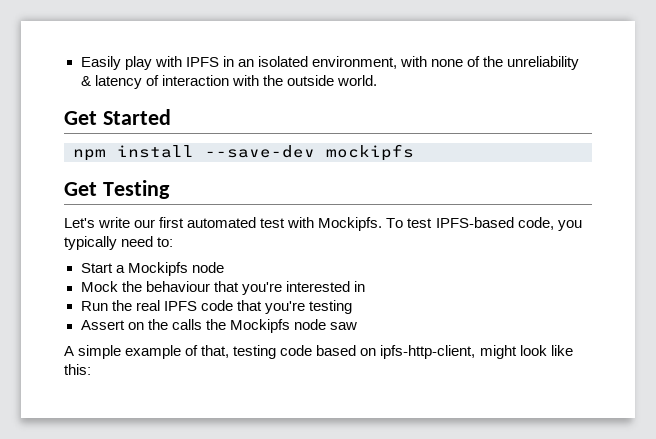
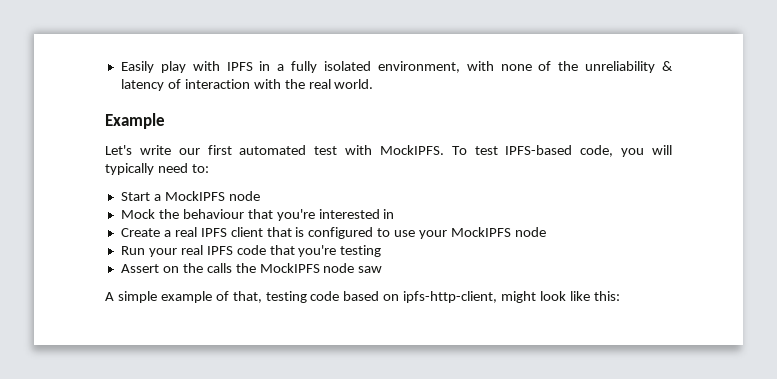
- Easily play with IPFS in an isolated environment, with none of the unreliability & latency of interaction with the outside world.
+ Easily play with IPFS in a fully isolated environment, with none of the unreliability & latency of interaction with the real world.
- Get Started
- npm install --save-dev mockipfs
- Get Testing
+ Example
- Let's write our first automated test with Mockipfs.
+ Let's write our first automated test with MockIPFS.
- To test IPFS-based code, you typically need to:
+ To test IPFS-based code, you will typically need to:
- Start a Mockipfs node
+ Start a MockIPFS node
+ Create a real IPFS client that is configured to use your MockIPFS node
- Run the real IPFS code that you're testing
+ Run your real IPFS code that you're testing
- Assert on the calls the Mockipfs node saw
+ Assert on the calls the MockIPFS node saw

